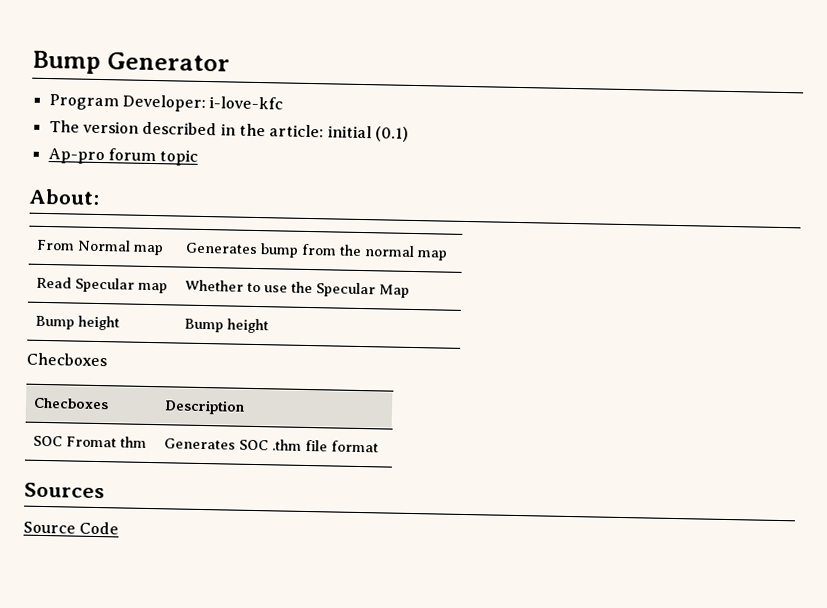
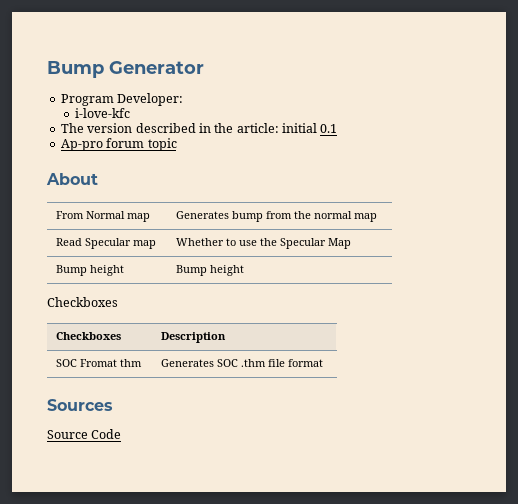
- Program Developer: i-love-kfc
+ Program Developer:
+ i-love-kfc
- The version described in the article: initial (0.1)
+ The version described in the article: initial 0.1
- About:
+ About
  Bump height | Bump height
- Checboxes
- Checboxes | Description
+ Checkboxes
+ Checkboxes | Description

